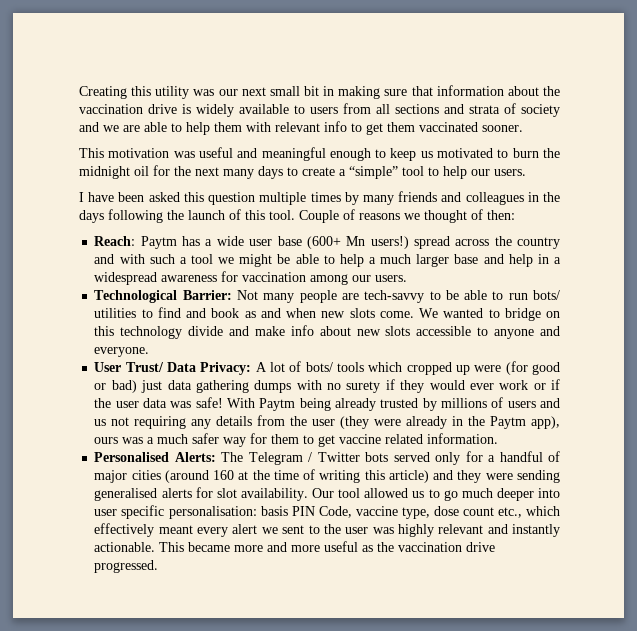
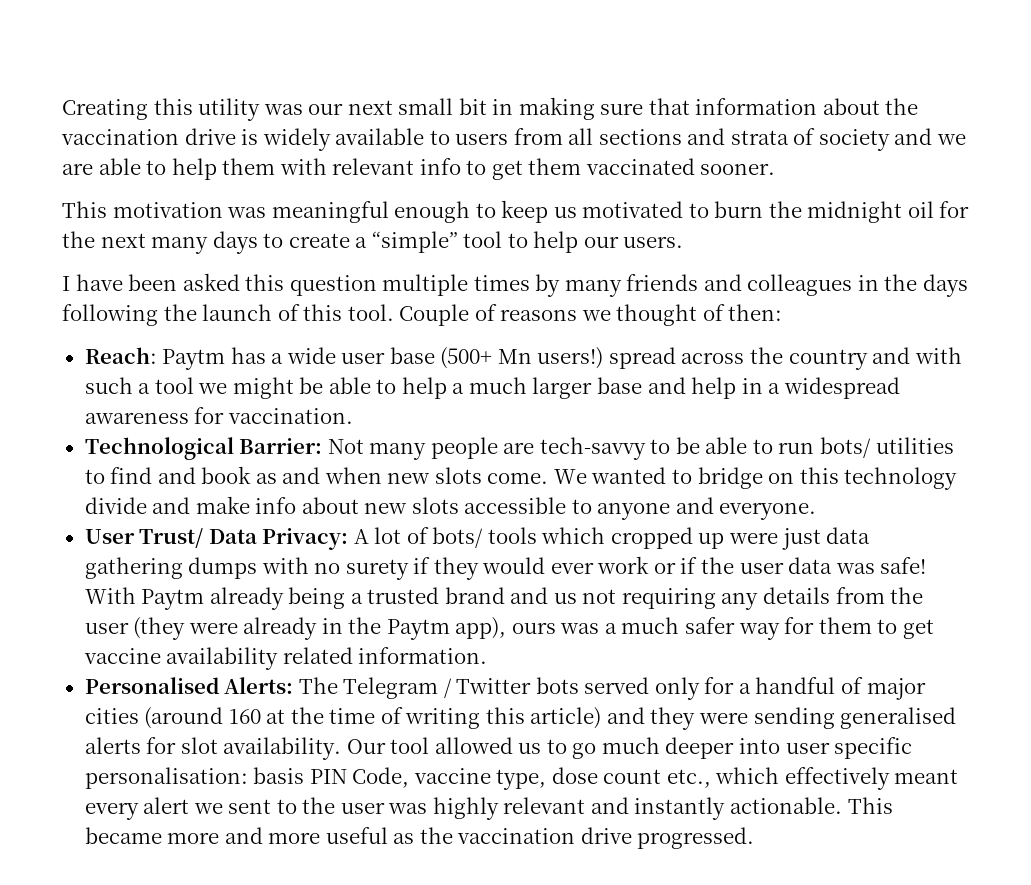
- This motivation was useful and meaningful enough to keep us motivated to burn the midnight oil for the next many days to create a “simple” tool to help our users.
+ This motivation was meaningful enough to keep us motivated to burn the midnight oil for the next many days to create a “simple” tool to help our users.
- Reach: Paytm has a wide user base (600+ Mn users!) spread across the country and with such a tool we might be able to help a much larger base and help in a widespread awareness for vaccination among our users.
+ Reach: Paytm has a wide user base (500+ Mn users!) spread across the country and with such a tool we might be able to help a much larger base and help in a widespread awareness for vaccination.
- User Trust/ Data Privacy: A lot of bots/ tools which cropped up were (for good or bad) just data gathering dumps with no surety if they would ever work or if the user data was safe!
+ User Trust/ Data Privacy: A lot of bots/ tools which cropped up were just data gathering dumps with no surety if they would ever work or if the user data was safe!
- With Paytm being already trusted by millions of users and us not requiring any details from the user (they were already in the Paytm app), ours was a much safer way for them to get vaccine related information.
+ With Paytm already being a trusted brand and us not requiring any details from the user (they were already in the Paytm app), ours was a much safer way for them to get vaccine availability related information.

